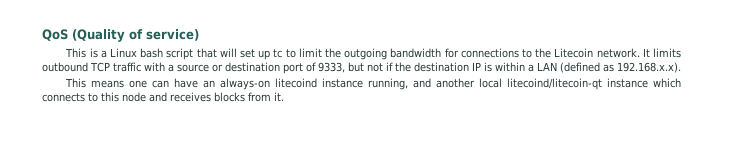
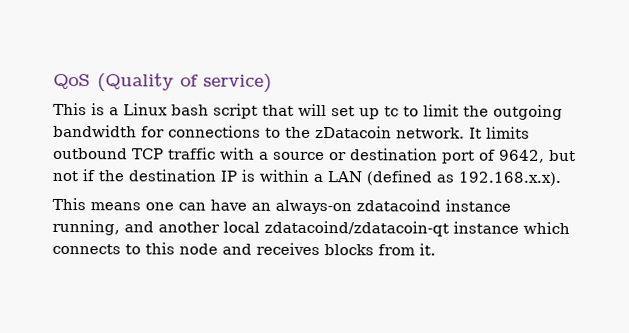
- This is a Linux bash script that will set up tc to limit the outgoing bandwidth for connections to the Litecoin network.
+ This is a Linux bash script that will set up tc to limit the outgoing bandwidth for connections to the zDatacoin network.
- It limits outbound TCP traffic with a source or destination port of 9333, but not if the destination IP is within a LAN (defined as 192.168.x.x).
+ It limits outbound TCP traffic with a source or destination port of 9642, but not if the destination IP is within a LAN (defined as 192.168.x.x).
- This means one can have an always-on litecoind instance running, and another local litecoind/litecoin-qt instance which connects to this node and receives blocks from it.
+ This means one can have an always-on zdatacoind instance running, and another local zdatacoind/zdatacoin-qt instance which connects to this node and receives blocks from it.

